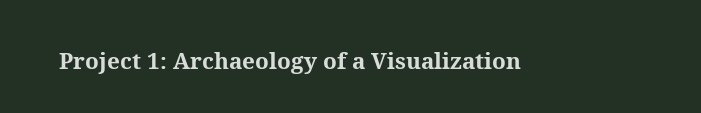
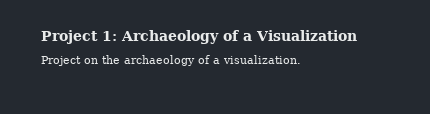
+ Project on the archaeology of a visualization.

